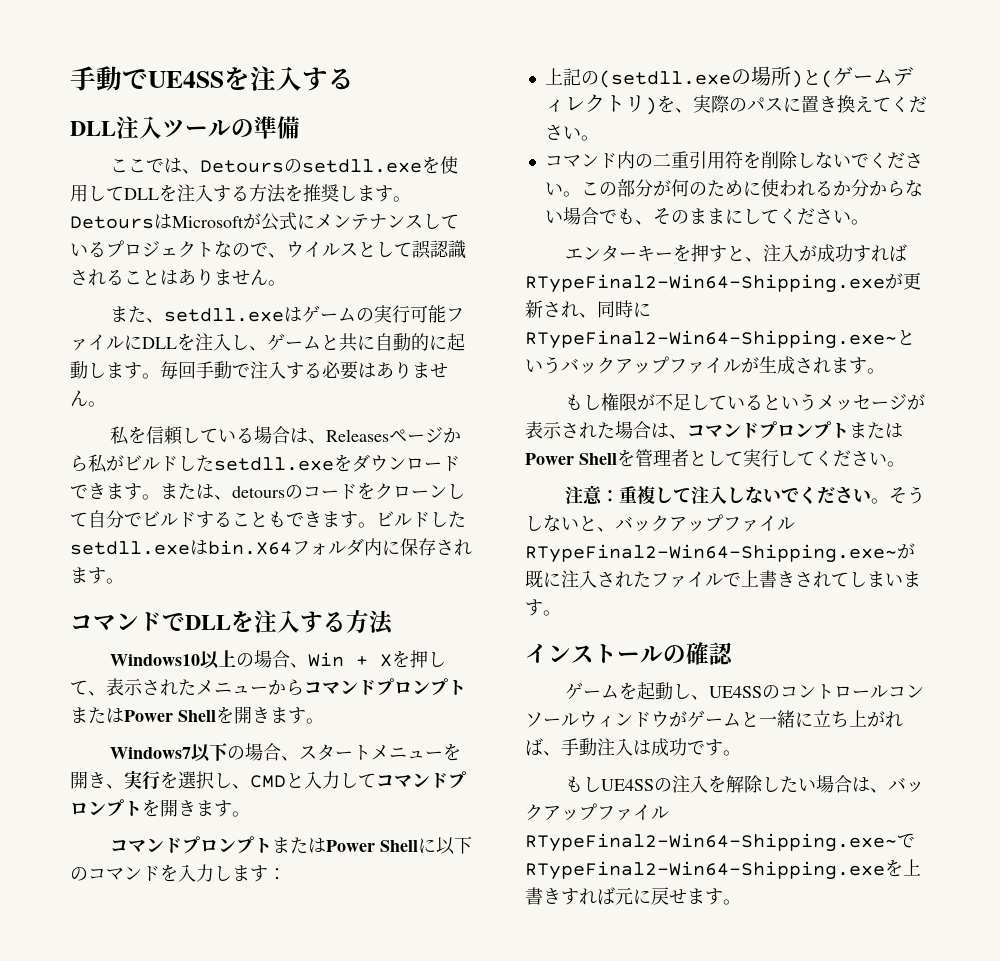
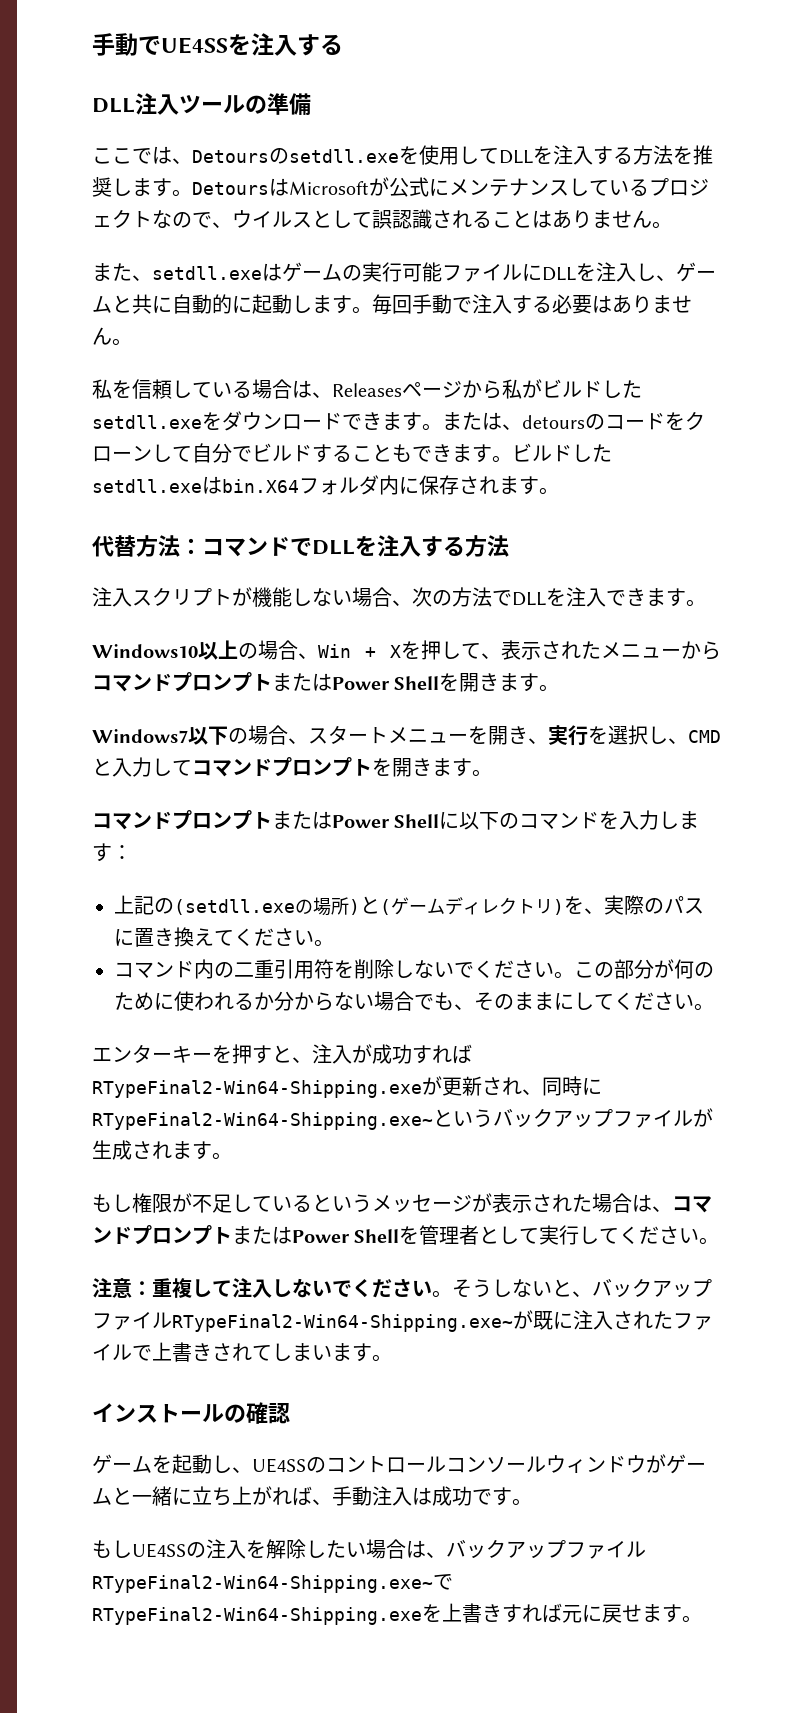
- コマンドでDLLを注入する方法
+ 代替方法：コマンドでDLLを注入する方法
+ 注入スクリプトが機能しない場合、次の方法でDLLを注入できます。

